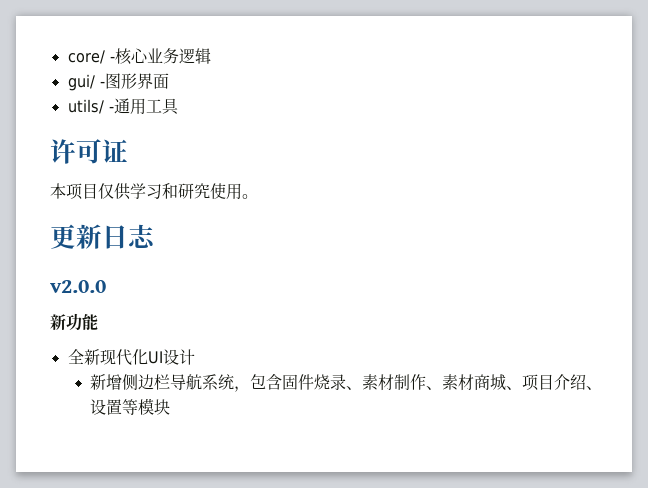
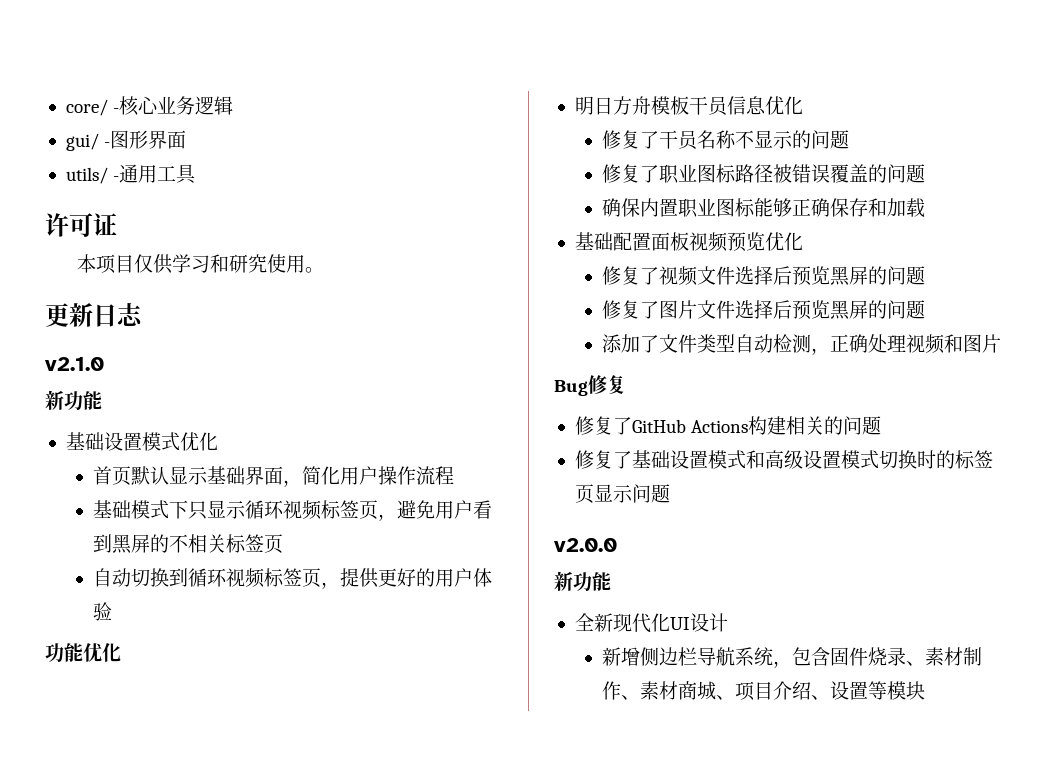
+ v2.1.0
+ 新功能
+ 基础设置模式优化
+ 首页默认显示基础界面，简化用户操作流程
+ 基础模式下只显示循环视频标签页，避免用户看到黑屏的不相关标签页
+ 自动切换到循环视频标签页，提供更好的用户体验
+ 功能优化
+ 明日方舟模板干员信息优化
+ 修复了干员名称不显示的问题
+ 修复了职业图标路径被错误覆盖的问题
+ 确保内置职业图标能够正确保存和加载
+ 基础配置面板视频预览优化
+ 修复了视频文件选择后预览黑屏的问题
+ 修复了图片文件选择后预览黑屏的问题
+ 添加了文件类型自动检测，正确处理视频和图片
+ Bug修复
+ 修复了GitHub Actions构建相关的问题
+ 修复了基础设置模式和高级设置模式切换时的标签页显示问题

